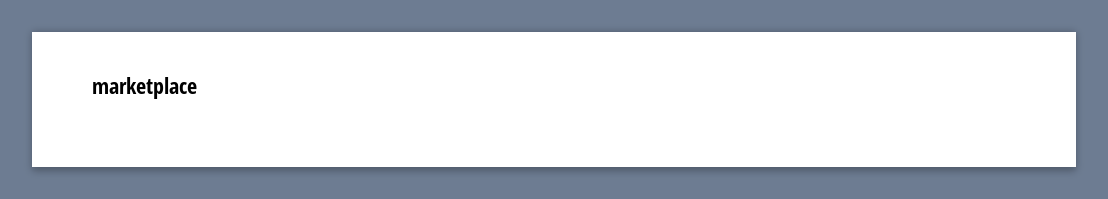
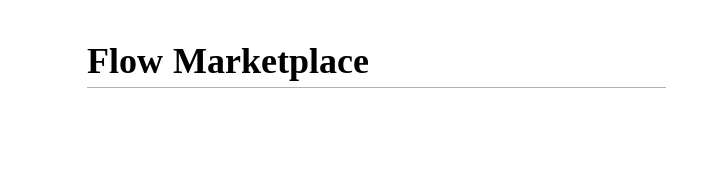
- marketplace
+ Flow Marketplace

